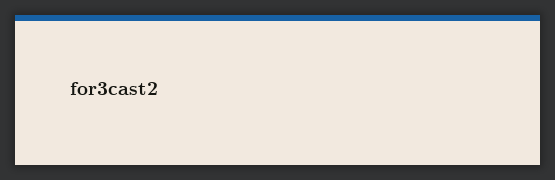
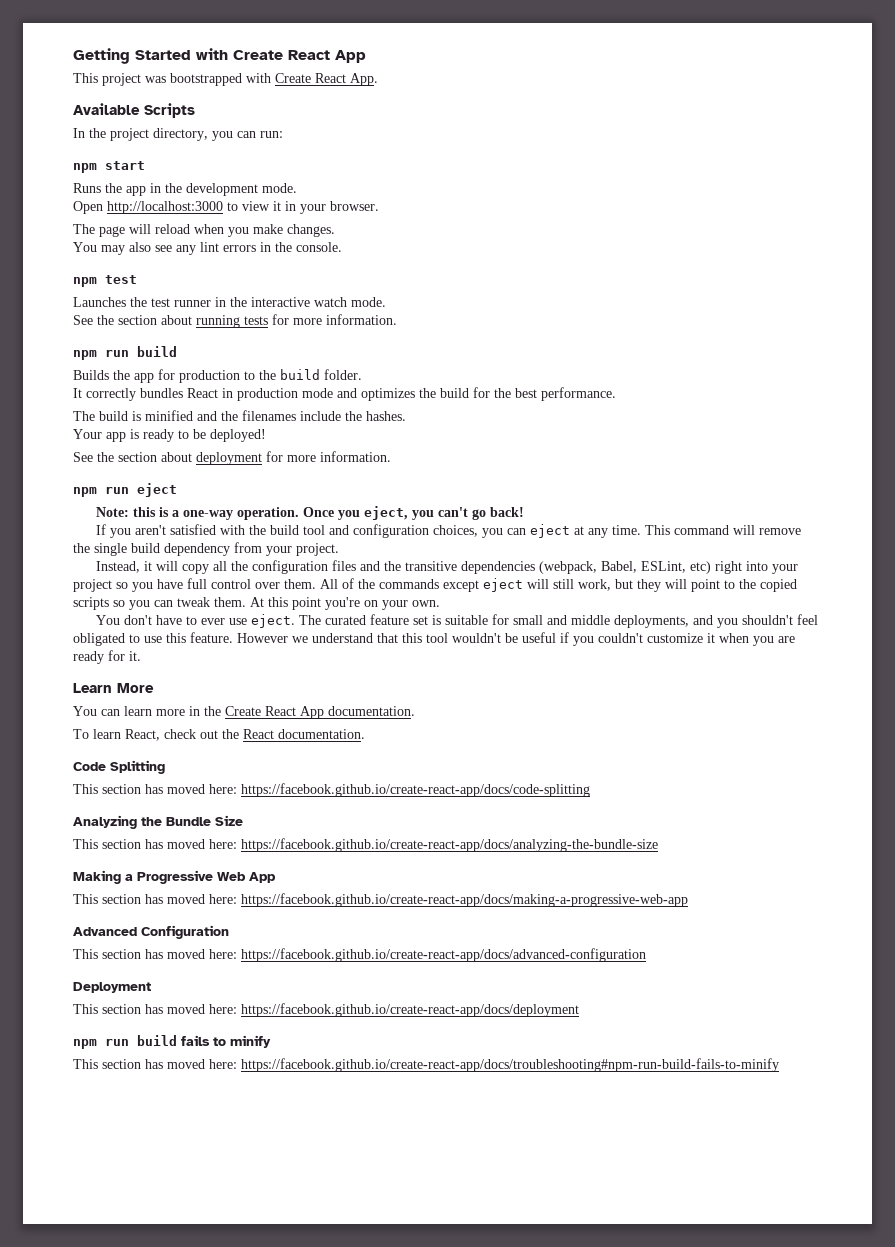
- for3cast2
+ Getting Started with Create React App
+ This project was bootstrapped with Create React App.
+ Available Scripts
+ In the project directory, you can run:
+ npm start
+ Runs the app in the development mode.
+ Open http://localhost:3000 to view it in your browser.
+ The page will reload when you make changes.
+ You may also see any lint errors in the console.
+ npm test
+ Launches the test runner in the interactive watch mode.
+ See the section about running tests for more information.
+ npm run build
+ Builds the app for production to the build folder.
+ It correctly bundles React in production mode and optimizes the build for the best performance.
+ The build is minified and the filenames include the hashes.
+ Your app is ready to be deployed!
+ See the section about deployment for more information.
+ npm run eject
+ Note: this is a one-way operation. Once you eject, you can't go back!
+ If you aren't satisfied with the build tool and configuration choices, you can eject at any time. This command will remove the single build dependency from your project.
+ Instead, it will copy all the configuration files and the transitive dependencies (webpack, Babel, ESLint, etc) right into your project so you have full control over them. All of the commands except eject will still work, but they will point to the copied scripts so you can tweak them. At this point you're on your own.
+ You don't have to ever use eject. The curated feature set is suitable for small and middle deployments, and you shouldn't feel obligated to use this feature. However we understand that this tool wouldn't be useful if you couldn't customize it when you are ready for it.
+ Learn More
+ You can learn more in the Create React App documentation.
+ To learn React, check out the React documentation.
+ Code Splitting
+ This section has moved here: https://facebook.github.io/create-react-app/docs/code-splitting
+ Analyzing the Bundle Size
+ This section has moved here: https://facebook.github.io/create-react-app/docs/analyzing-the-bundle-size
+ Making a Progressive Web App
+ This section has moved here: https://facebook.github.io/create-react-app/docs/making-a-progressive-web-app
+ Advanced Configuration
+ This section has moved here: https://facebook.github.io/create-react-app/docs/advanced-configuration
+ Deployment
+ This section has moved here: https://facebook.github.io/create-react-app/docs/deployment
+ npm run build fails to minify
+ This section has moved here: https://facebook.github.io/create-react-app/docs/troubleshooting#npm-run-build-fails-to-minify

